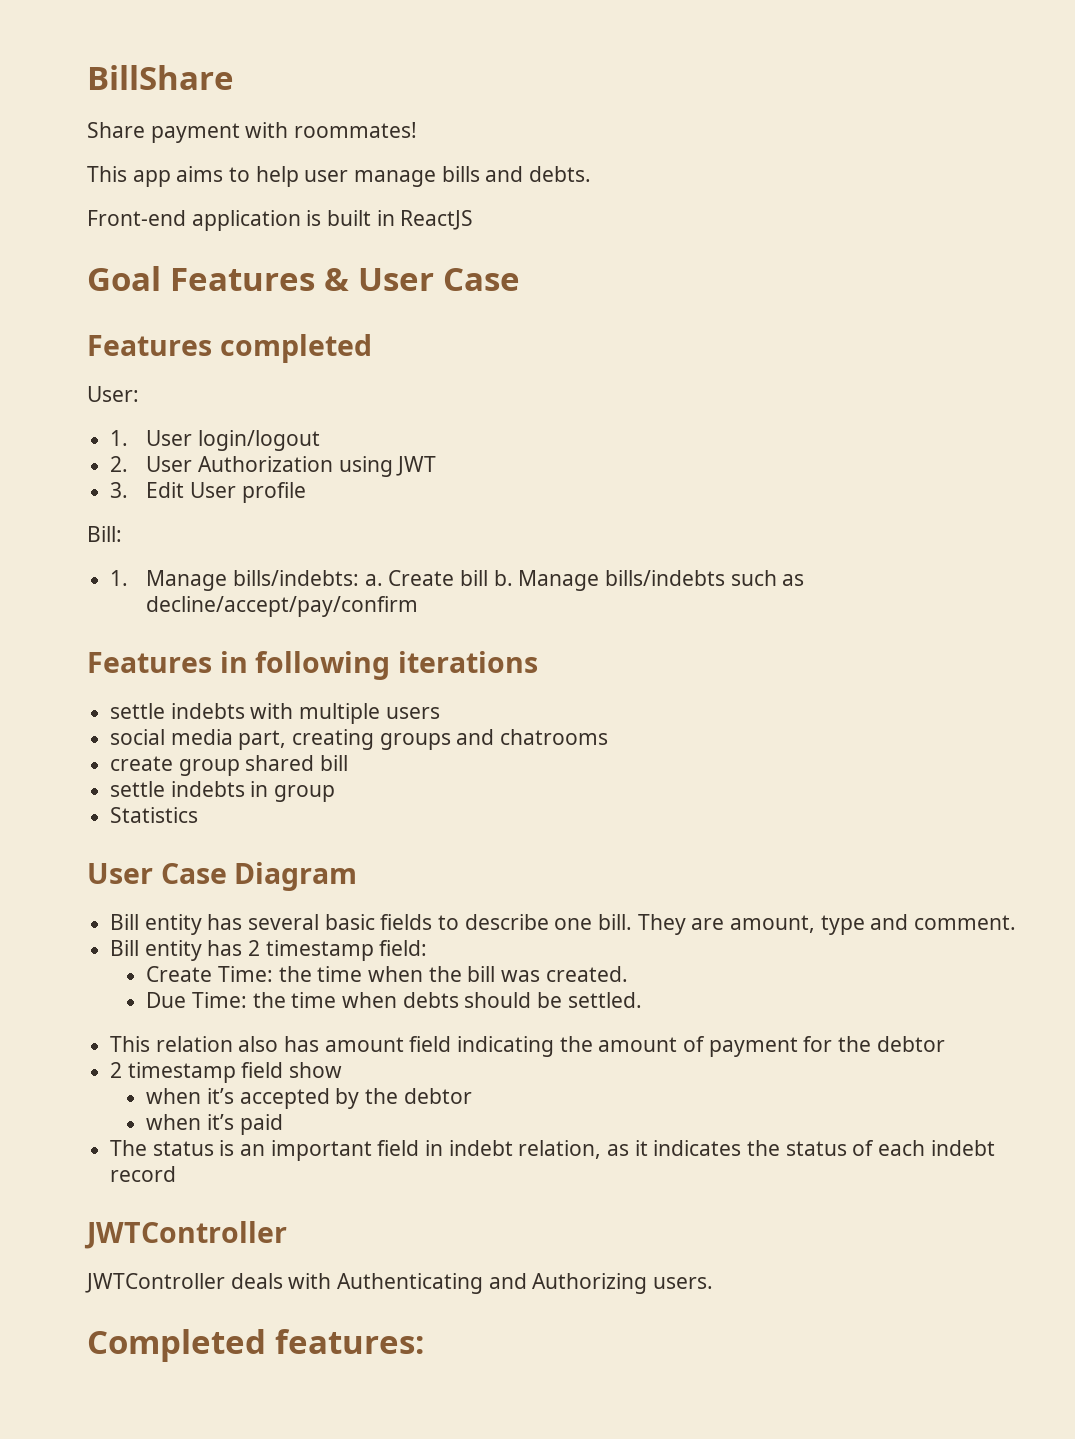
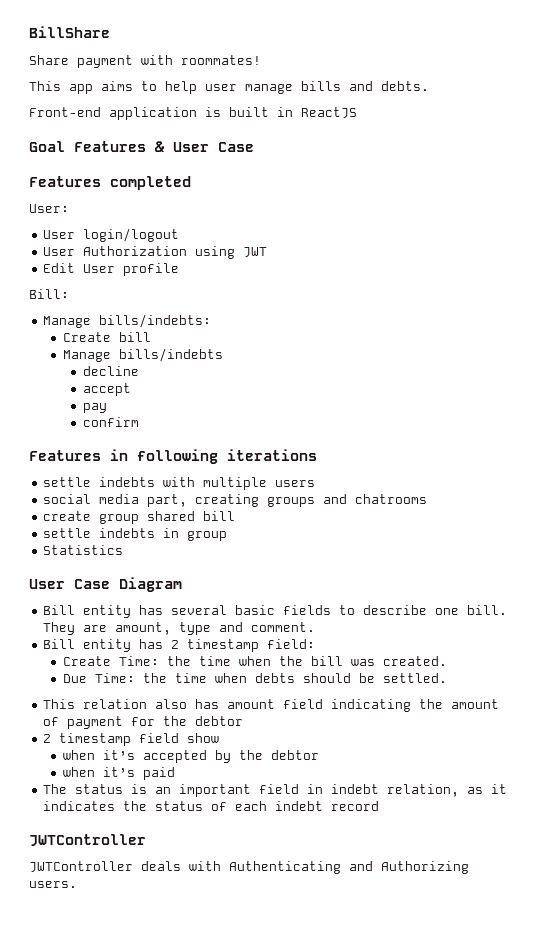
- 1. User login/logout
+ User login/logout
- 2. User Authorization using JWT
+ User Authorization using JWT
- 3. Edit User profile
+ Edit User profile
- 1. Manage bills/indebts: a. Create bill b. Manage bills/indebts such as decline/accept/pay/confirm
+ Manage bills/indebts:
+ Create bill
+ Manage bills/indebts
+ decline
+ accept
+ pay
+ confirm
- Completed features:

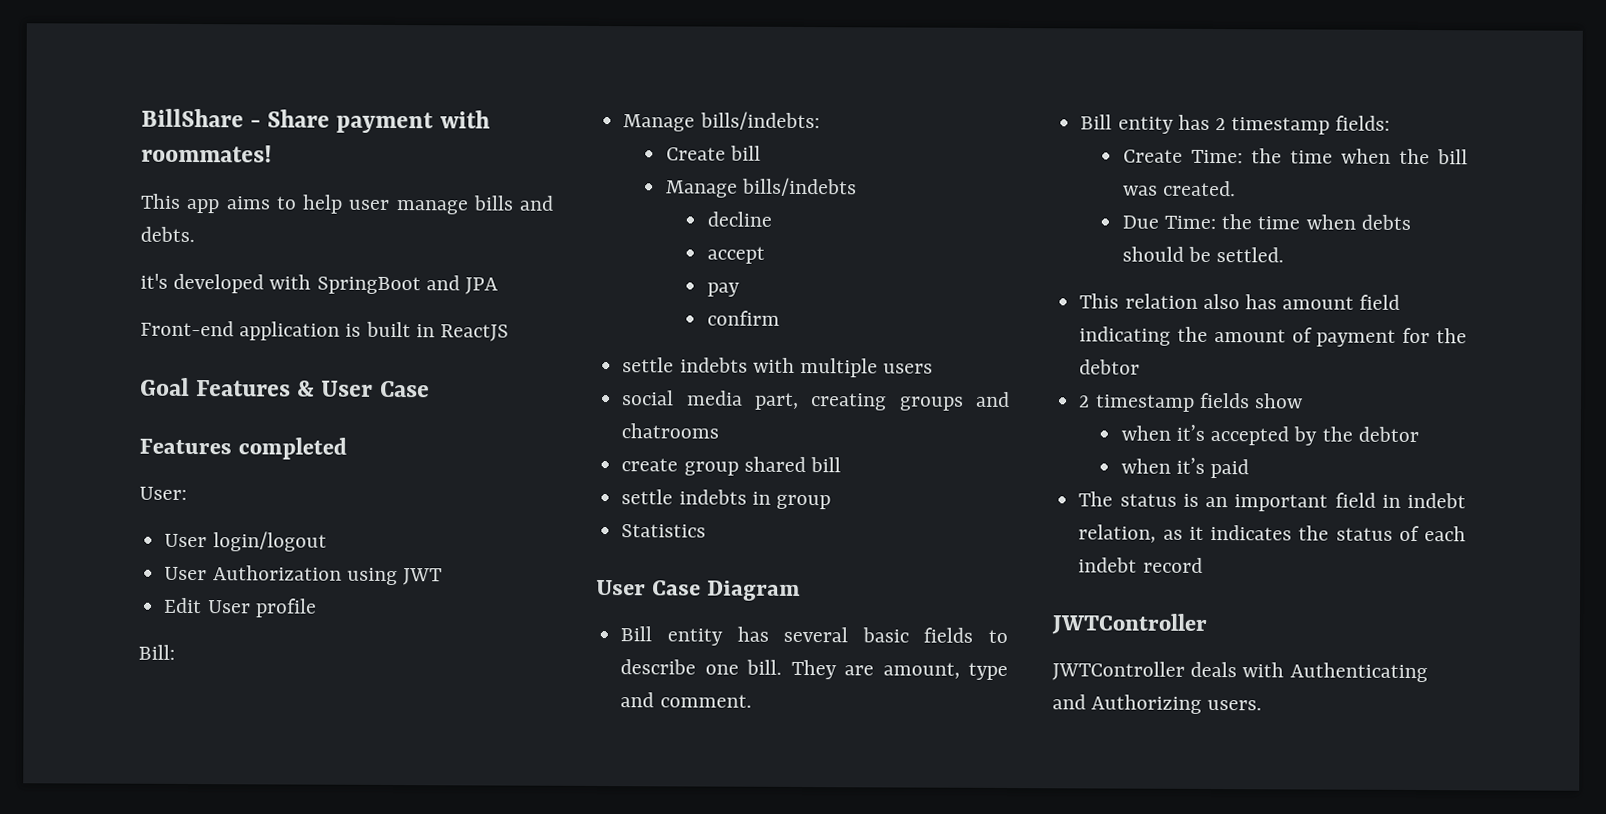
- BillShare
- Share payment with roommates!
+ BillShare - Share payment with roommates!
+ it's developed with SpringBoot and JPA
- Features in following iterations
- Bill entity has 2 timestamp field:
+ Bill entity has 2 timestamp fields:
- 2 timestamp field show
+ 2 timestamp fields show

